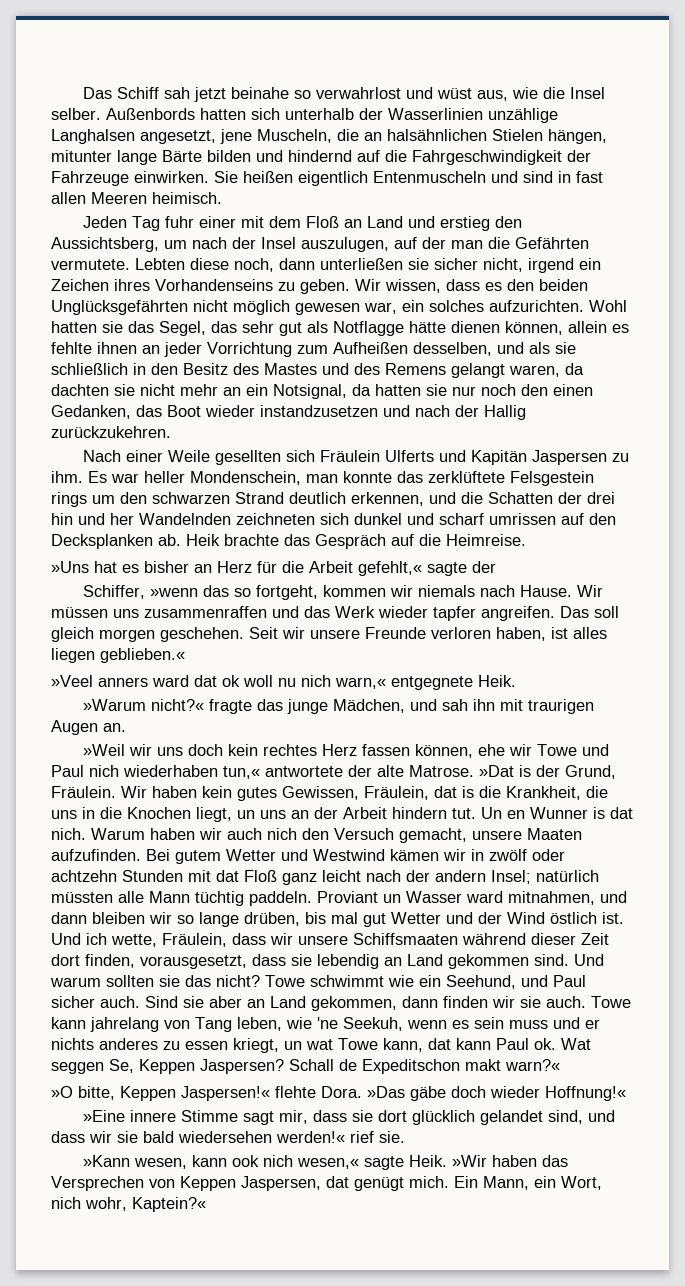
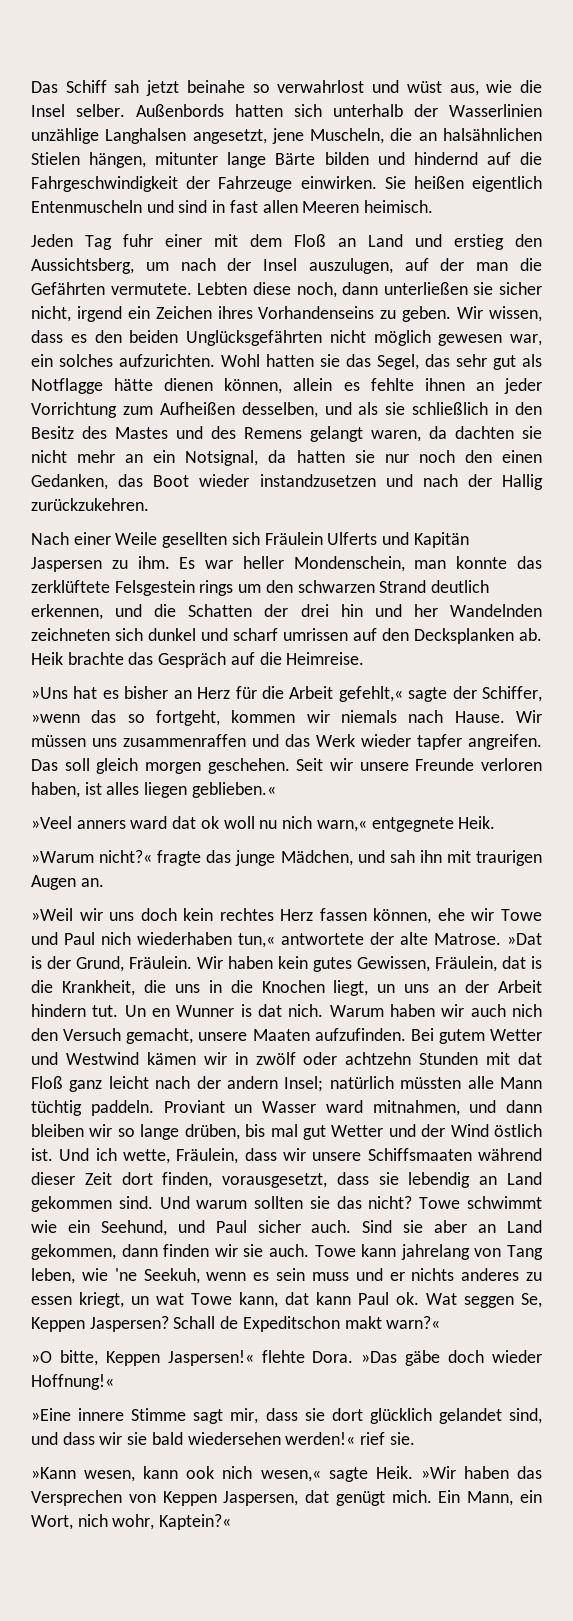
- »Uns hat es bisher an Herz für die Arbeit gefehlt,« sagte der
- Schiffer, »wenn das so fortgeht, kommen wir niemals nach Hause.
+ »Uns hat es bisher an Herz für die Arbeit gefehlt,« sagte der Schiffer, »wenn das so fortgeht, kommen wir niemals nach Hause.

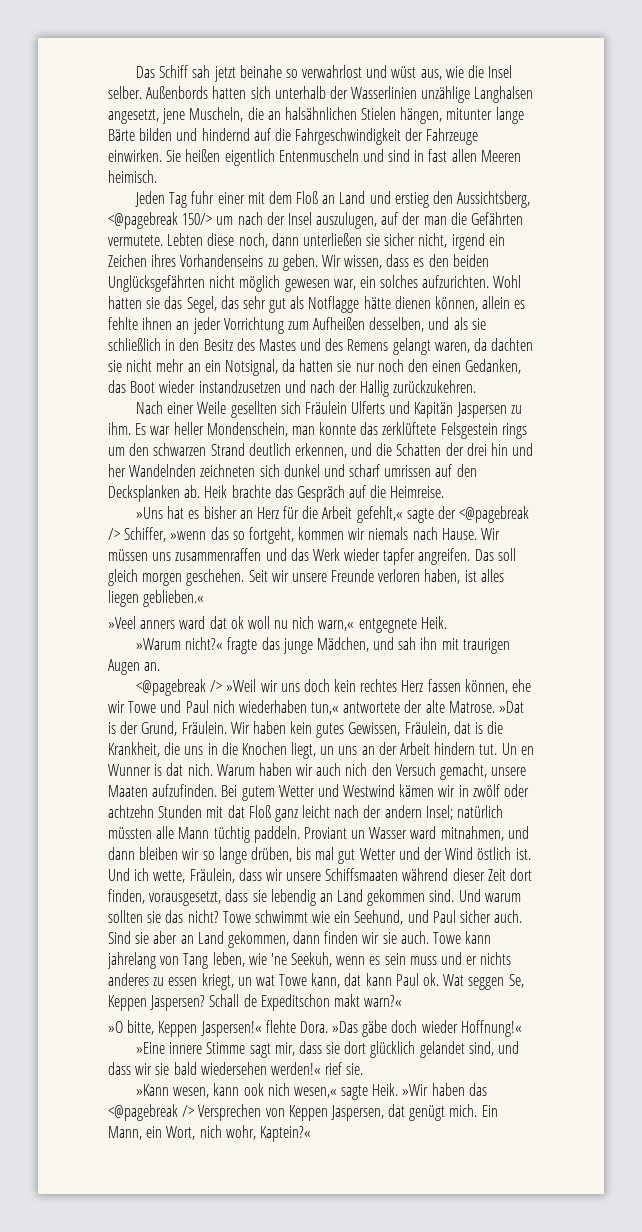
- Jeden Tag fuhr einer mit dem Floß an Land und erstieg den Aussichtsberg, um nach der Insel auszulugen, auf der man die Gefährten vermutete.
+ Jeden Tag fuhr einer mit dem Floß an Land und erstieg den Aussichtsberg, <@pagebreak 150/> um nach der Insel auszulugen, auf der man die Gefährten vermutete.
- »Uns hat es bisher an Herz für die Arbeit gefehlt,« sagte der Schiffer, »wenn das so fortgeht, kommen wir niemals nach Hause.
+ »Uns hat es bisher an Herz für die Arbeit gefehlt,« sagte der <@pagebreak /> Schiffer, »wenn das so fortgeht, kommen wir niemals nach Hause.
- »Weil wir uns doch kein rechtes Herz fassen können, ehe wir Towe und Paul nich wiederhaben tun,« antwortete der alte Matrose. »Dat is der Grund, Fräulein.
+ <@pagebreak /> »Weil wir uns doch kein rechtes Herz fassen können, ehe wir Towe und Paul nich wiederhaben tun,« antwortete der alte Matrose. »Dat is der Grund, Fräulein.
- »Kann wesen, kann ook nich wesen,« sagte Heik. »Wir haben das Versprechen von Keppen Jaspersen, dat genügt mich.
+ »Kann wesen, kann ook nich wesen,« sagte Heik. »Wir haben das <@pagebreak /> Versprechen von Keppen Jaspersen, dat genügt mich.

